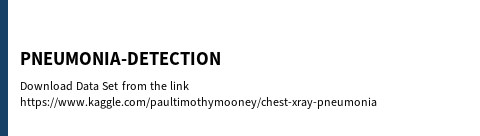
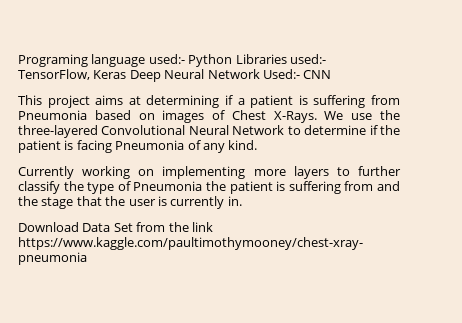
- PNEUMONIA-DETECTION
+ Programing language used:- Python Libraries used:- TensorFlow, Keras Deep Neural Network Used:- CNN
+ This project aims at determining if a patient is suffering from Pneumonia based on images of Chest X-Rays. We use the three-layered Convolutional Neural Network to determine if the patient is facing Pneumonia of any kind.
+ Currently working on implementing more layers to further classify the type of Pneumonia the patient is suffering from and the stage that the user is currently in.

